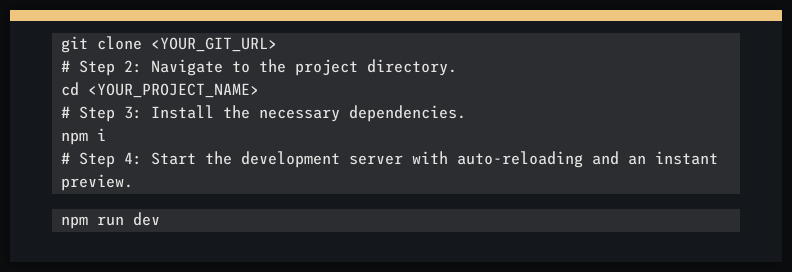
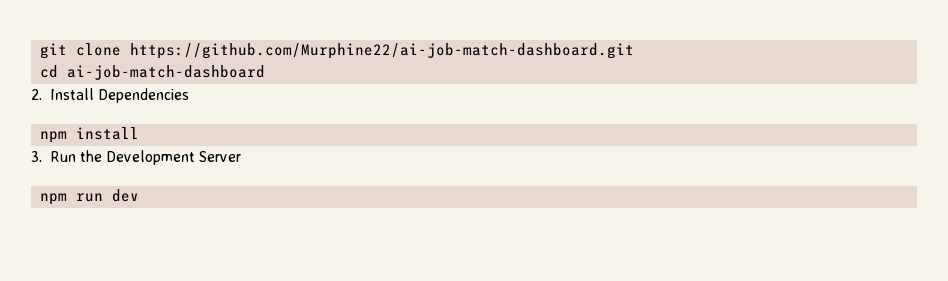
- git clone <YOUR_GIT_URL>
- # Step 2: Navigate to the project directory.
- cd <YOUR_PROJECT_NAME>
- # Step 3: Install the necessary dependencies.
- npm i
- # Step 4: Start the development server with auto-reloading and an instant preview.
+ git clone https://github.com/Murphine22/ai-job-match-dashboard.git
+ cd ai-job-match-dashboard
+ 2. Install Dependencies
+ npm install
+ 3. Run the Development Server

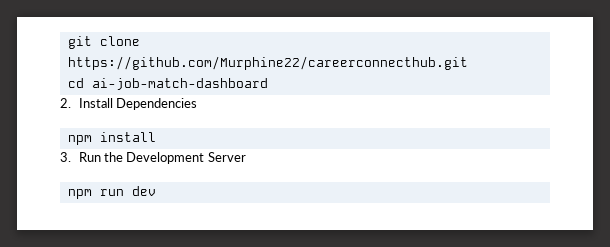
- git clone https://github.com/Murphine22/ai-job-match-dashboard.git
+ git clone https://github.com/Murphine22/careerconnecthub.git

